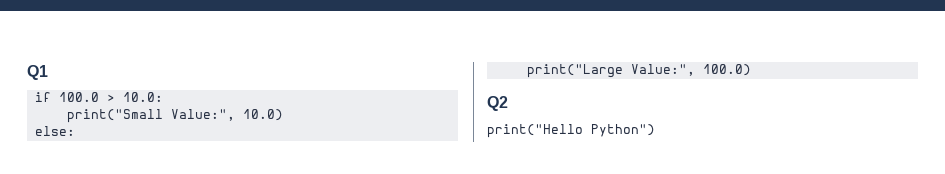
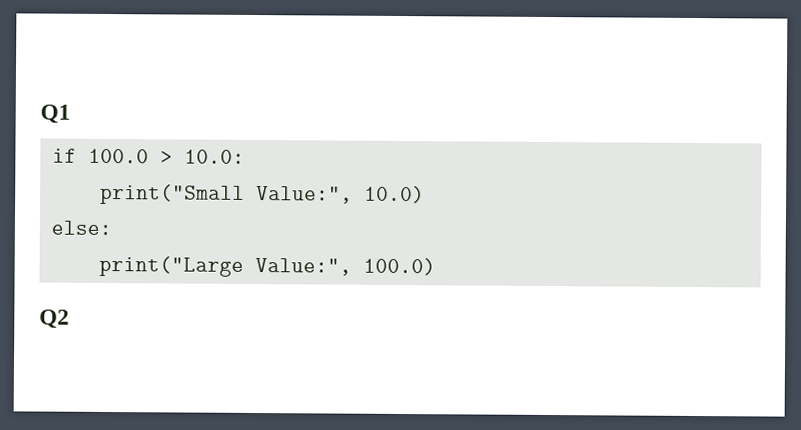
- print("Hello Python")

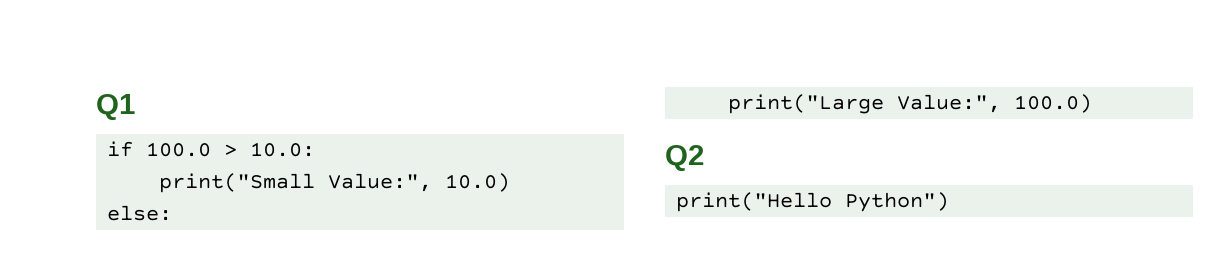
+ print("Hello Python")

